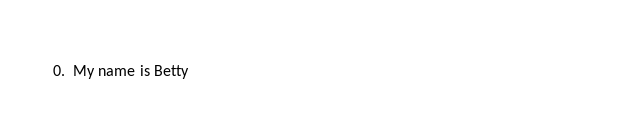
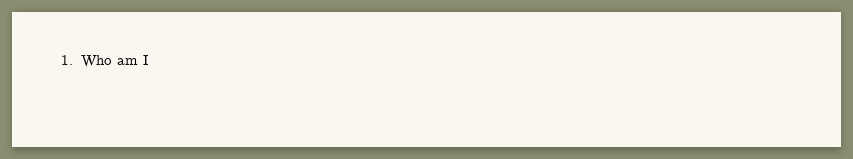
- 0. My name is Betty
+ 1. Who am I

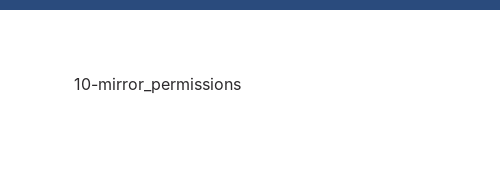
- 1. Who am I
+ 10-mirror_permissions

